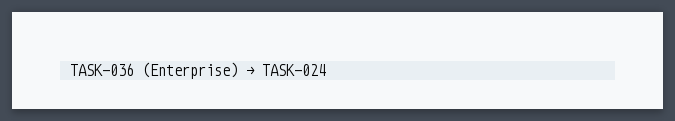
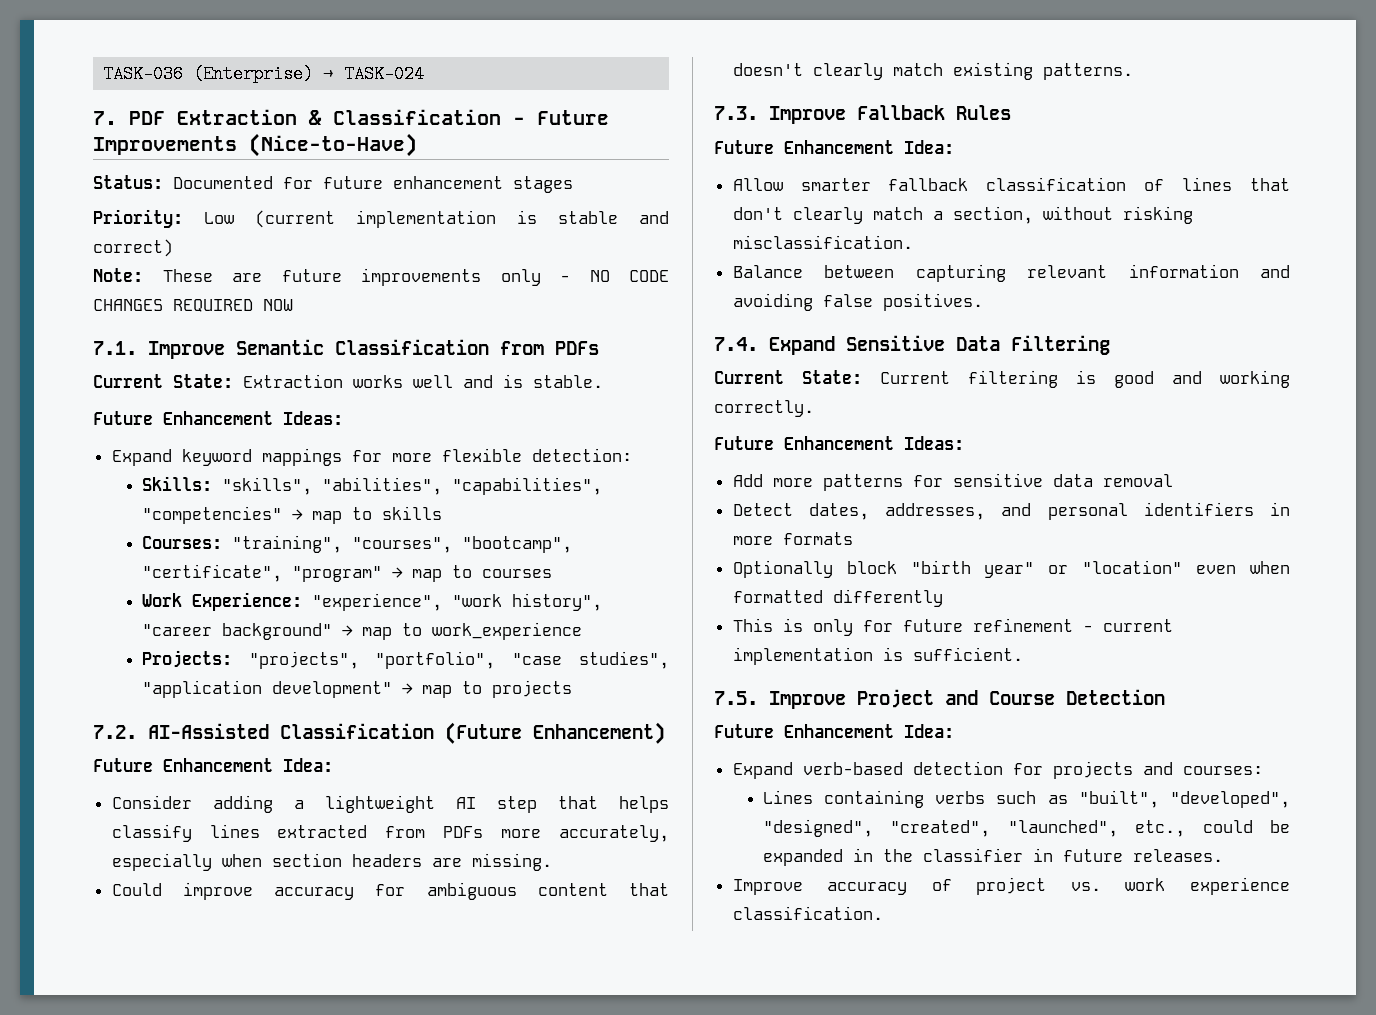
+ 7. PDF Extraction & Classification - Future Improvements (Nice-to-Have)
+ Status: Documented for future enhancement stages
+ Priority: Low (current implementation is stable and correct)
+ Note: These are future improvements only - NO CODE CHANGES REQUIRED NOW
+ 7.1. Improve Semantic Classification from PDFs
+ Current State: Extraction works well and is stable.
+ Future Enhancement Ideas:
+ Expand keyword mappings for more flexible detection:
+ Skills: "skills", "abilities", "capabilities", "competencies" → map to skills
+ Courses: "training", "courses", "bootcamp", "certificate", "program" → map to courses
+ Work Experience: "experience", "work history", "career background" → map to work_experience
+ Projects: "projects", "portfolio", "case studies", "application development" → map to projects
+ 7.2. AI-Assisted Classification (Future Enhancement)
+ Future Enhancement Idea:
+ Consider adding a lightweight AI step that helps classify lines extracted from PDFs more accurately, especially when section headers are missing.
+ Could improve accuracy for ambiguous content that doesn't clearly match existing patterns.
+ 7.3. Improve Fallback Rules
+ Future Enhancement Idea:
+ Allow smarter fallback classification of lines that don't clearly match a section, without risking misclassification.
+ Balance between capturing relevant information and avoiding false positives.
+ 7.4. Expand Sensitive Data Filtering
+ Current State: Current filtering is good and working correctly.
+ Future Enhancement Ideas:
+ Add more patterns for sensitive data removal
+ Detect dates, addresses, and personal identifiers in more formats
+ Optionally block "birth year" or "location" even when formatted differently
+ This is only for future refinement - current implementation is sufficient.
+ 7.5. Improve Project and Course Detection
+ Future Enhancement Idea:
+ Expand verb-based detection for projects and courses:
+ Lines containing verbs such as "built", "developed", "designed", "created", "launched", etc., could be expanded in the classifier in future releases.
+ Improve accuracy of project vs. work experience classification.

